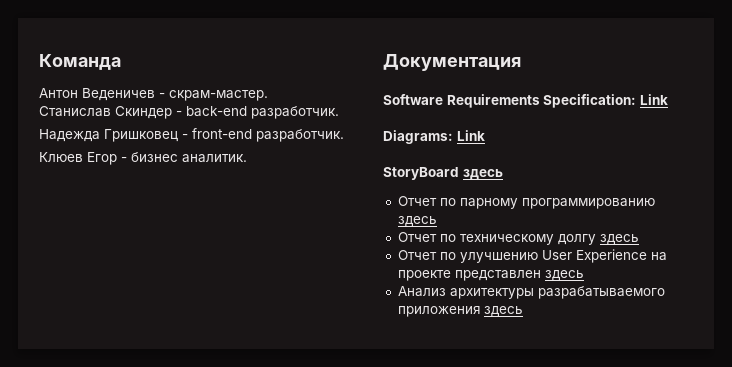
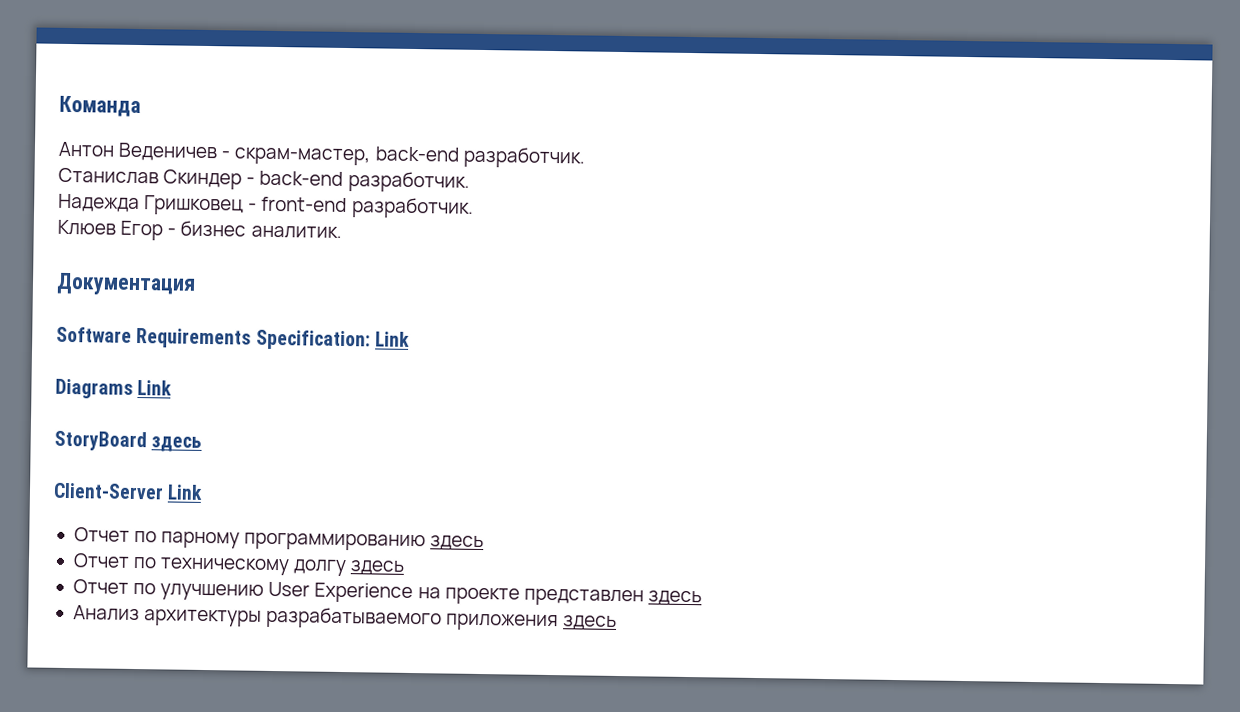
- Антон Веденичев - скрам-мастер.
+ Антон Веденичев - скрам-мастер, back-end разработчик.
- Diagrams: Link
+ Diagrams Link
+ Client-Server Link

